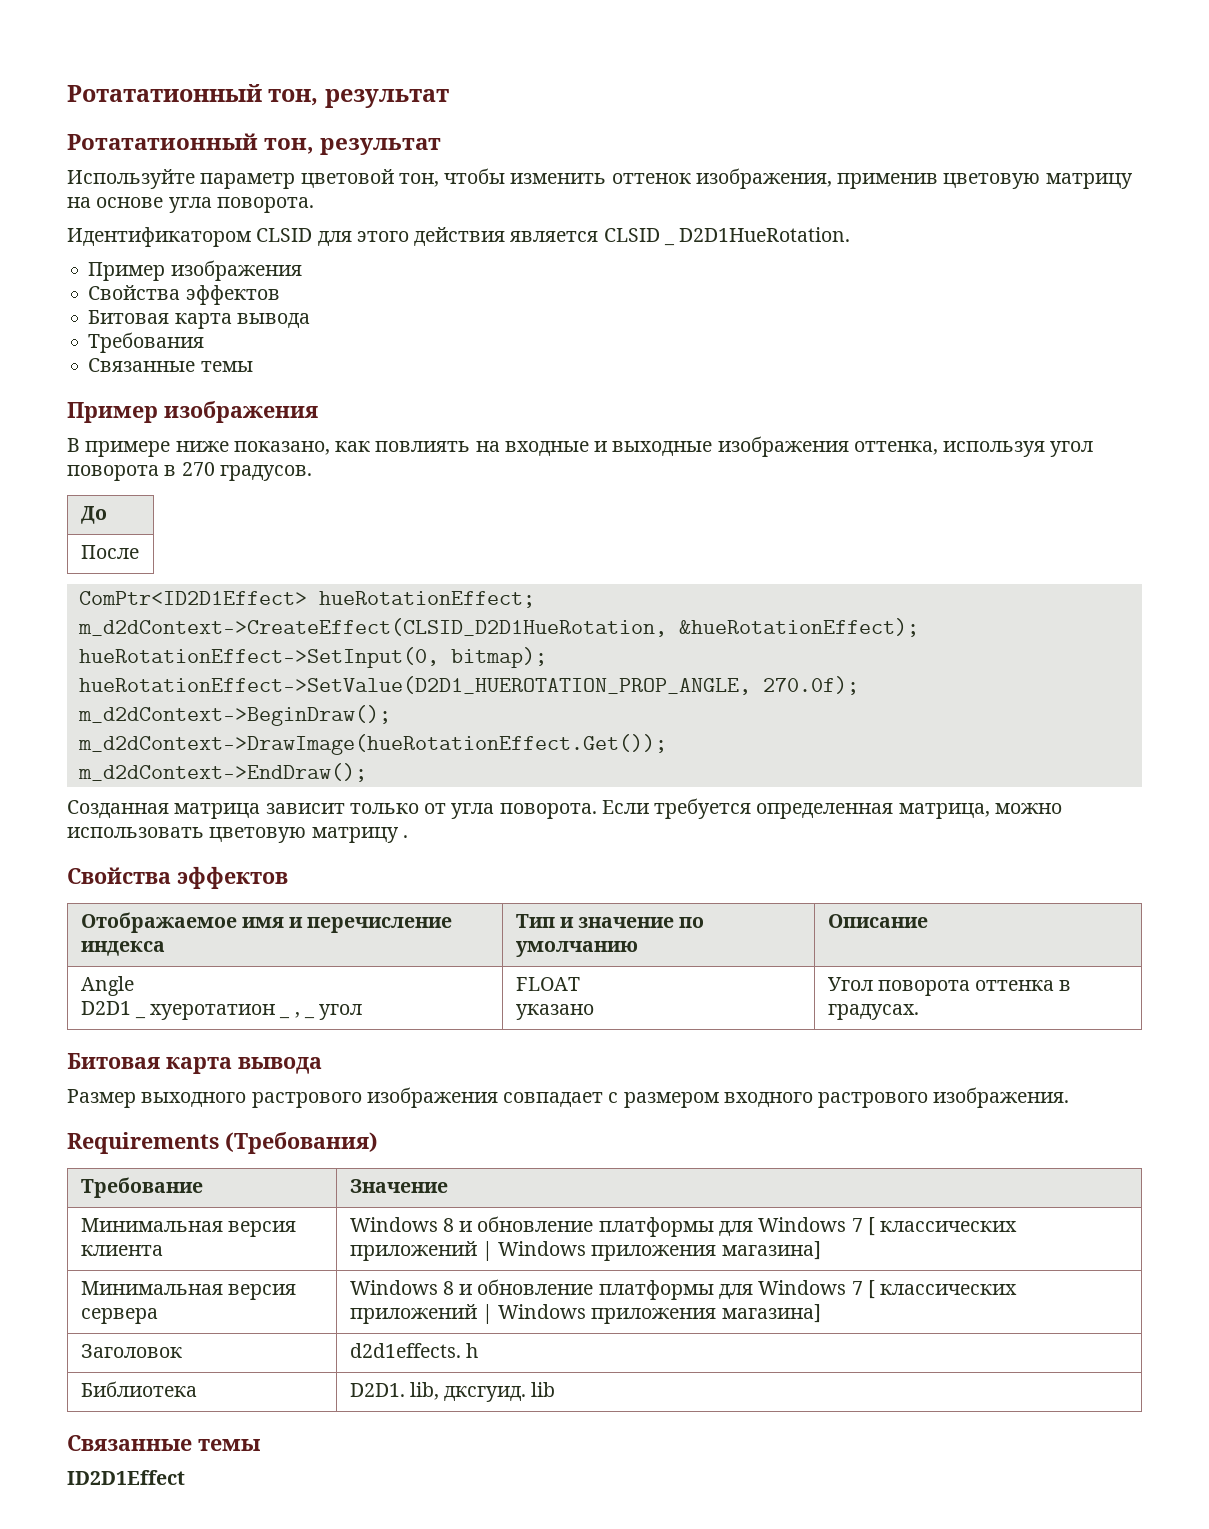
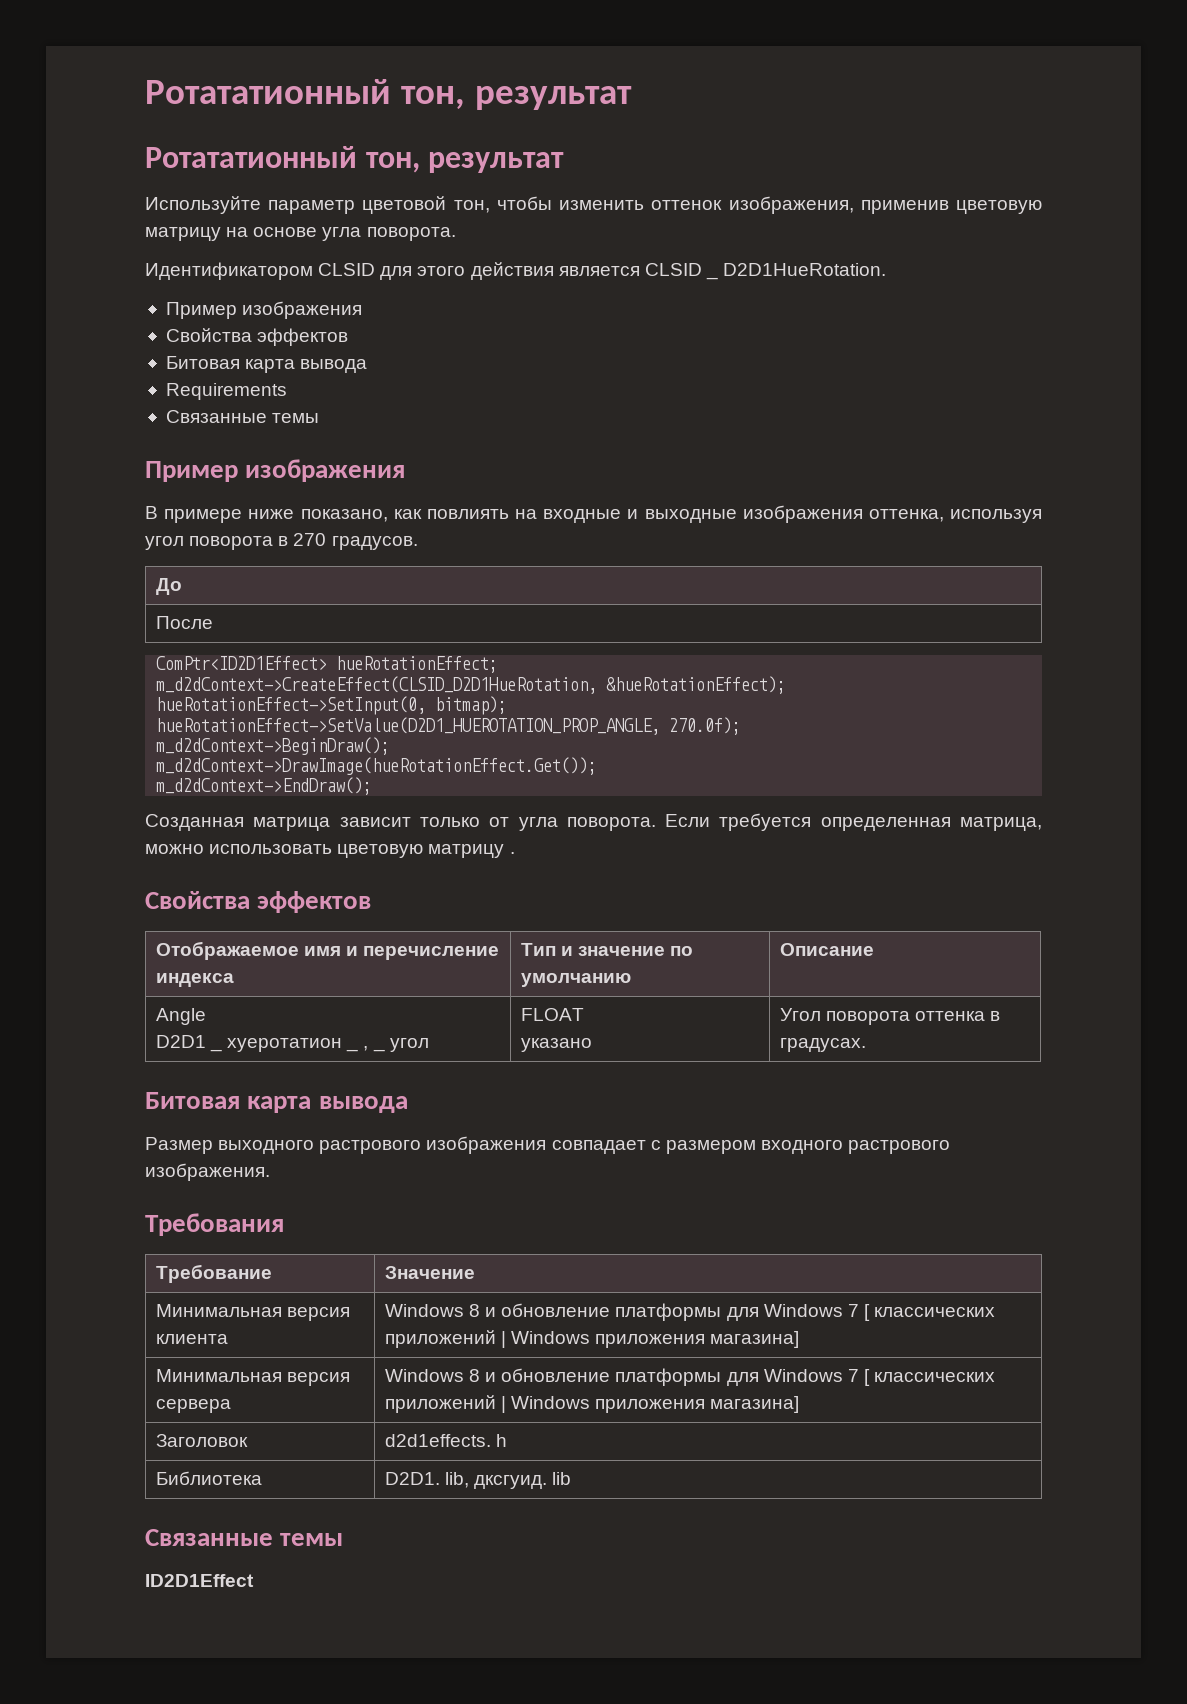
- Требования
+ Requirements
- Requirements (Требования)
+ Требования

